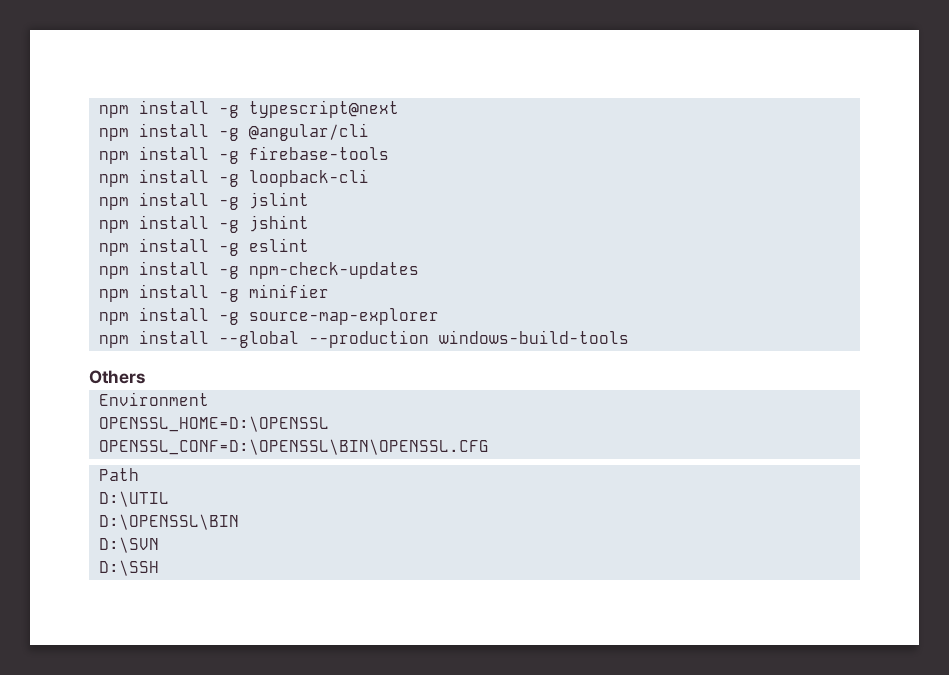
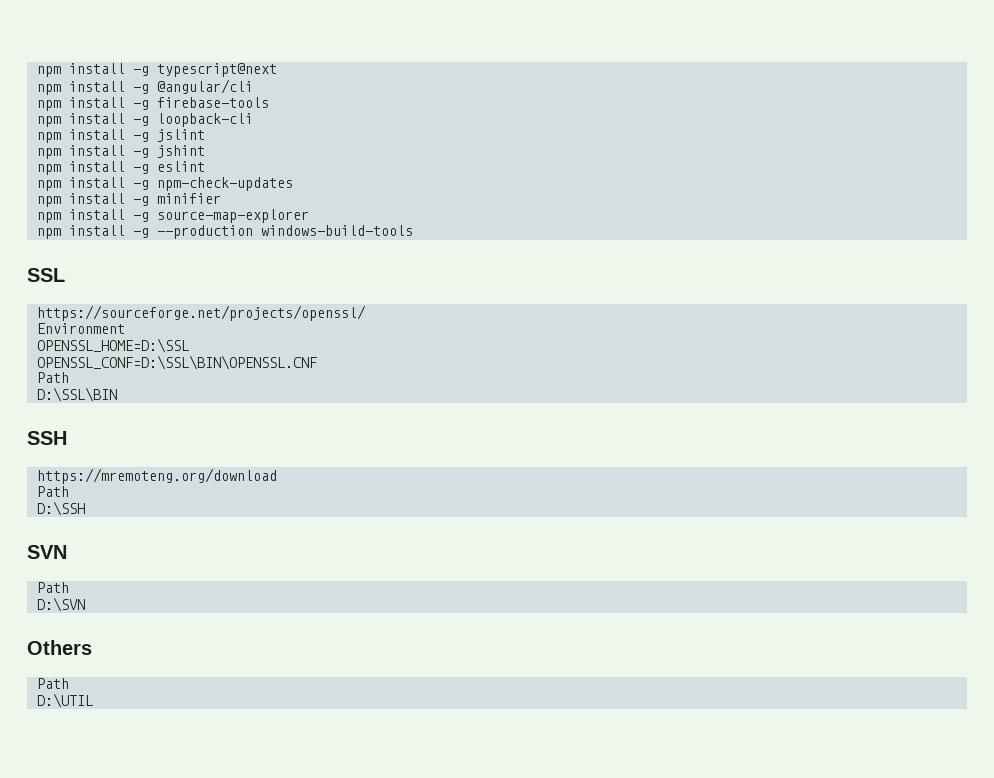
- npm install --global --production windows-build-tools
+ npm install -g --production windows-build-tools
- Others
+ SSL
+ https://sourceforge.net/projects/openssl/
- OPENSSL_HOME=D:\OPENSSL
- OPENSSL_CONF=D:\OPENSSL\BIN\OPENSSL.CFG
+ OPENSSL_HOME=D:\SSL
+ OPENSSL_CONF=D:\SSL\BIN\OPENSSL.CNF
+ Path
+ D:\SSL\BIN
+ SSH
+ https://mremoteng.org/download
+ Path
+ D:\SSH
+ SVN
+ Path
+ D:\SVN
+ Others
- D:\OPENSSL\BIN
- D:\SVN
- D:\SSH

